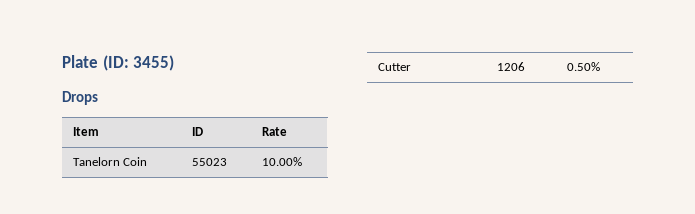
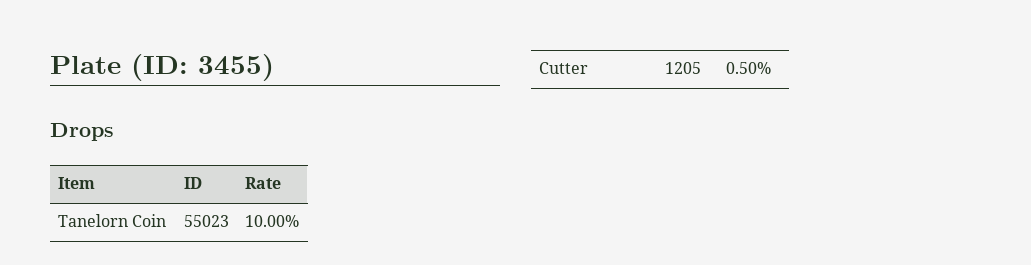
- Cutter | 1206 | 0.50%
+ Cutter | 1205 | 0.50%

